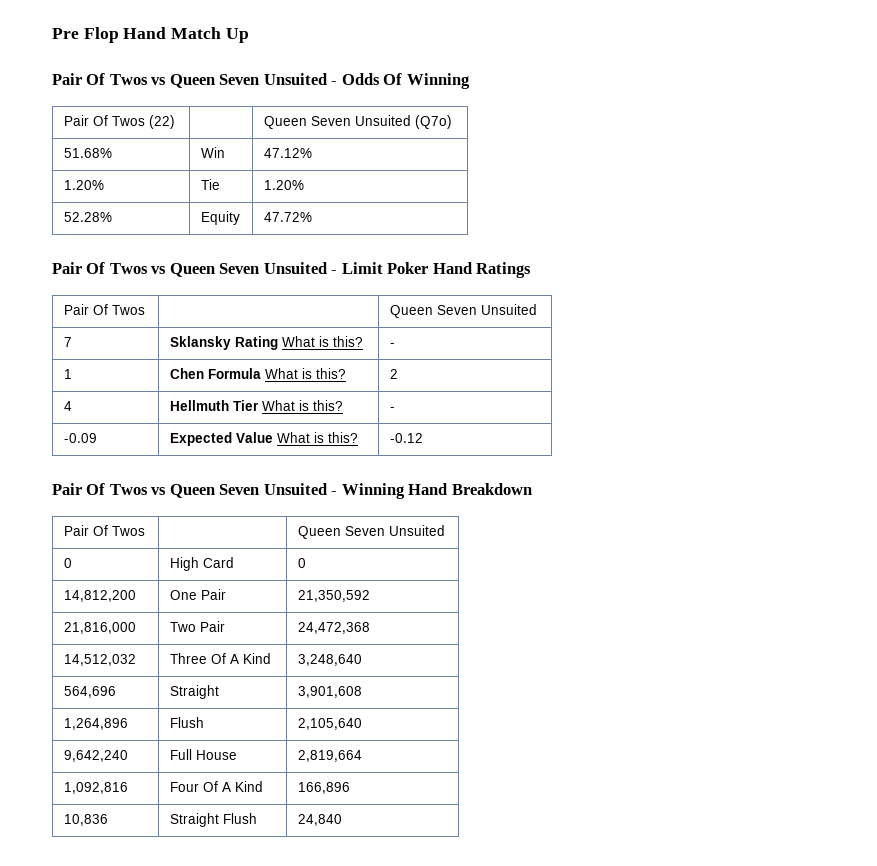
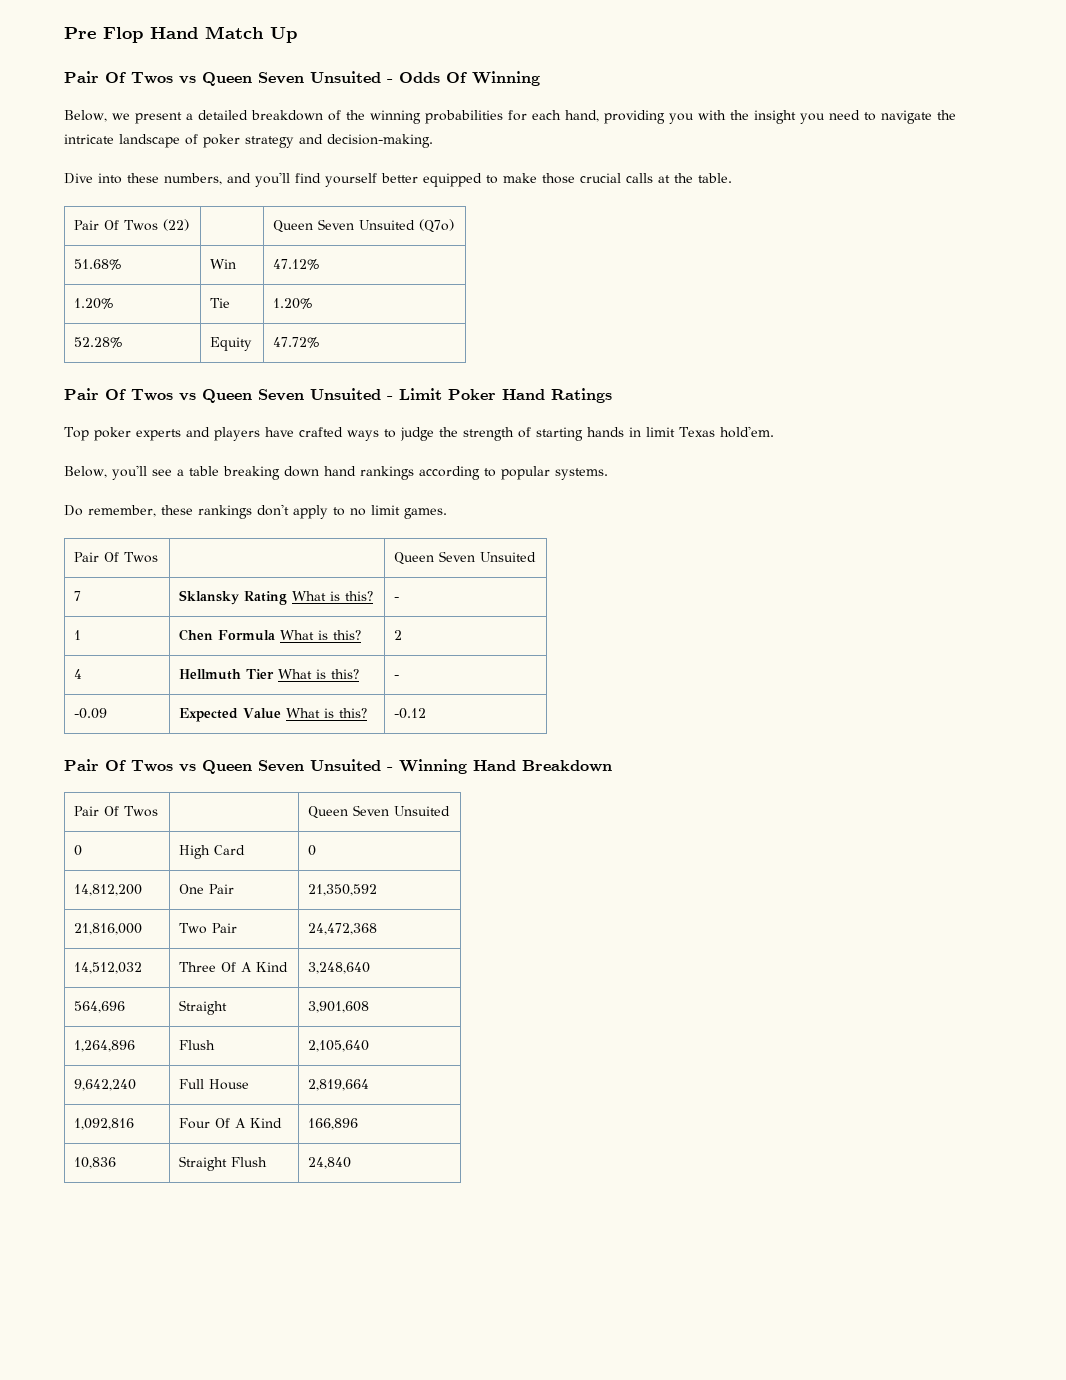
+ Below, we present a detailed breakdown of the winning probabilities for each hand, providing you with the insight you need to navigate the intricate landscape of poker strategy and decision-making.
+ Dive into these numbers, and you'll find yourself better equipped to make those crucial calls at the table.
+ Top poker experts and players have crafted ways to judge the strength of starting hands in limit Texas hold'em.
+ Below, you'll see a table breaking down hand rankings according to popular systems.
+ Do remember, these rankings don't apply to no limit games.

